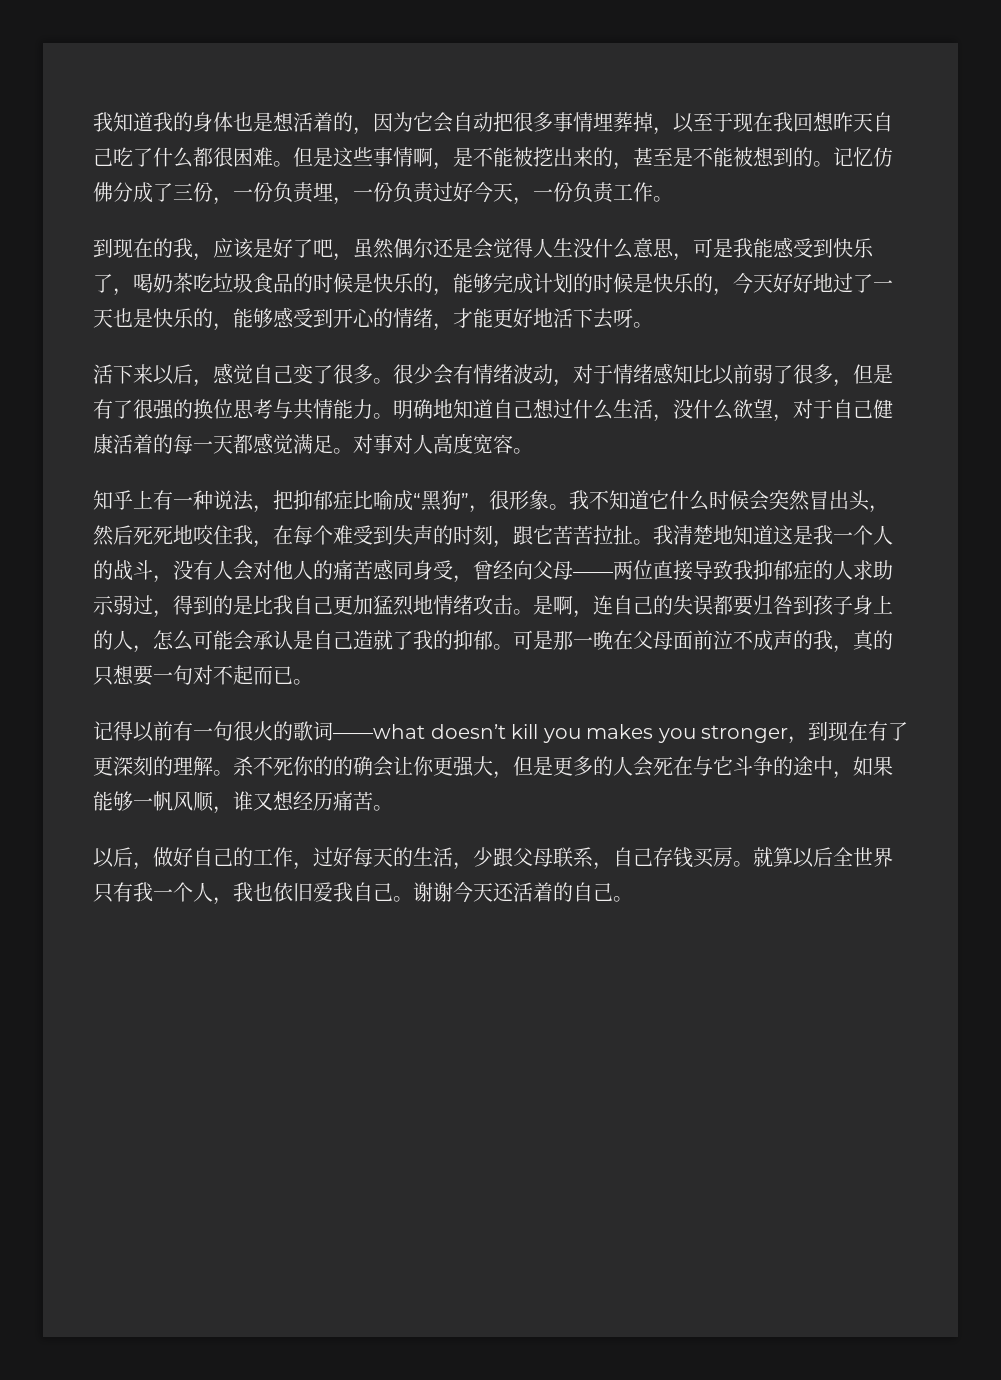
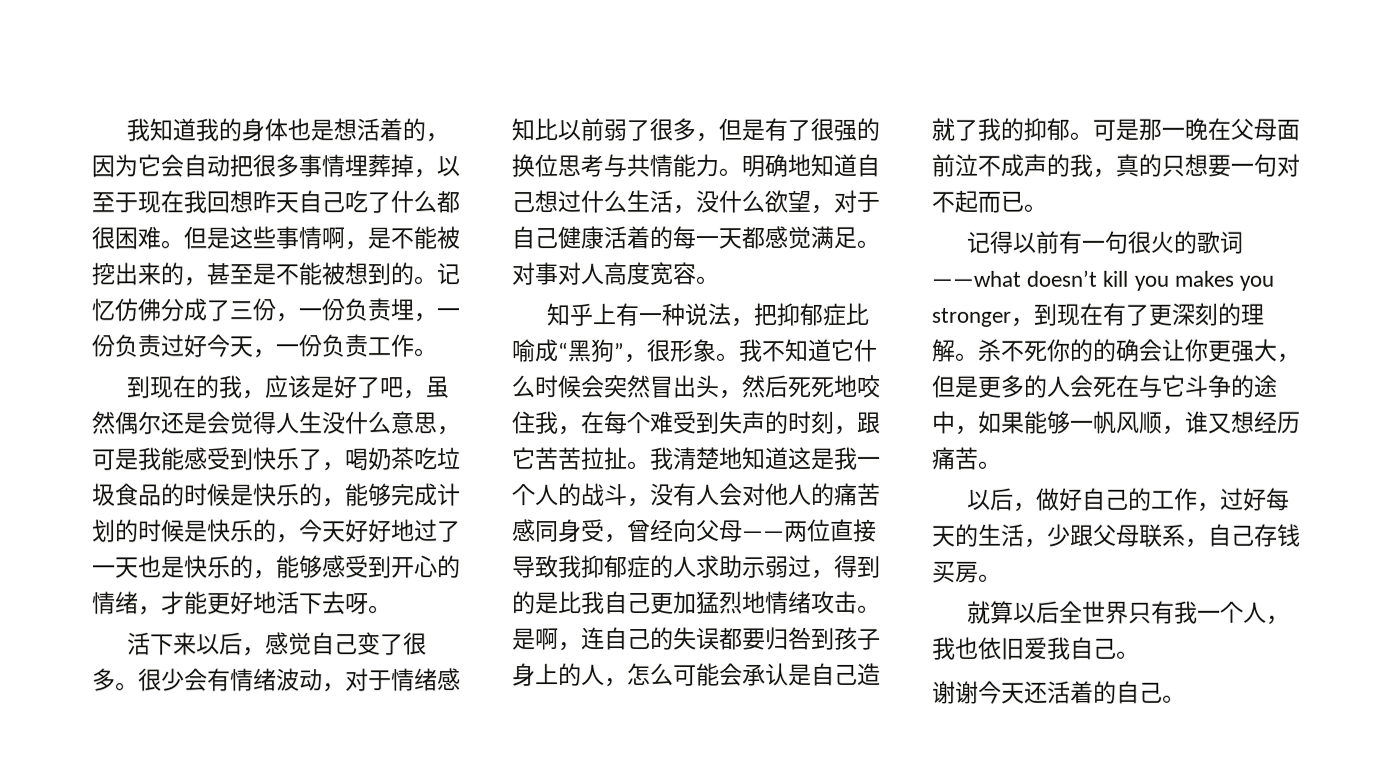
- 以后，做好自己的工作，过好每天的生活，少跟父母联系，自己存钱买房。就算以后全世界只有我一个人，我也依旧爱我自己。谢谢今天还活着的自己。
+ 以后，做好自己的工作，过好每天的生活，少跟父母联系，自己存钱买房。
+ 就算以后全世界只有我一个人，我也依旧爱我自己。
+ 谢谢今天还活着的自己。

